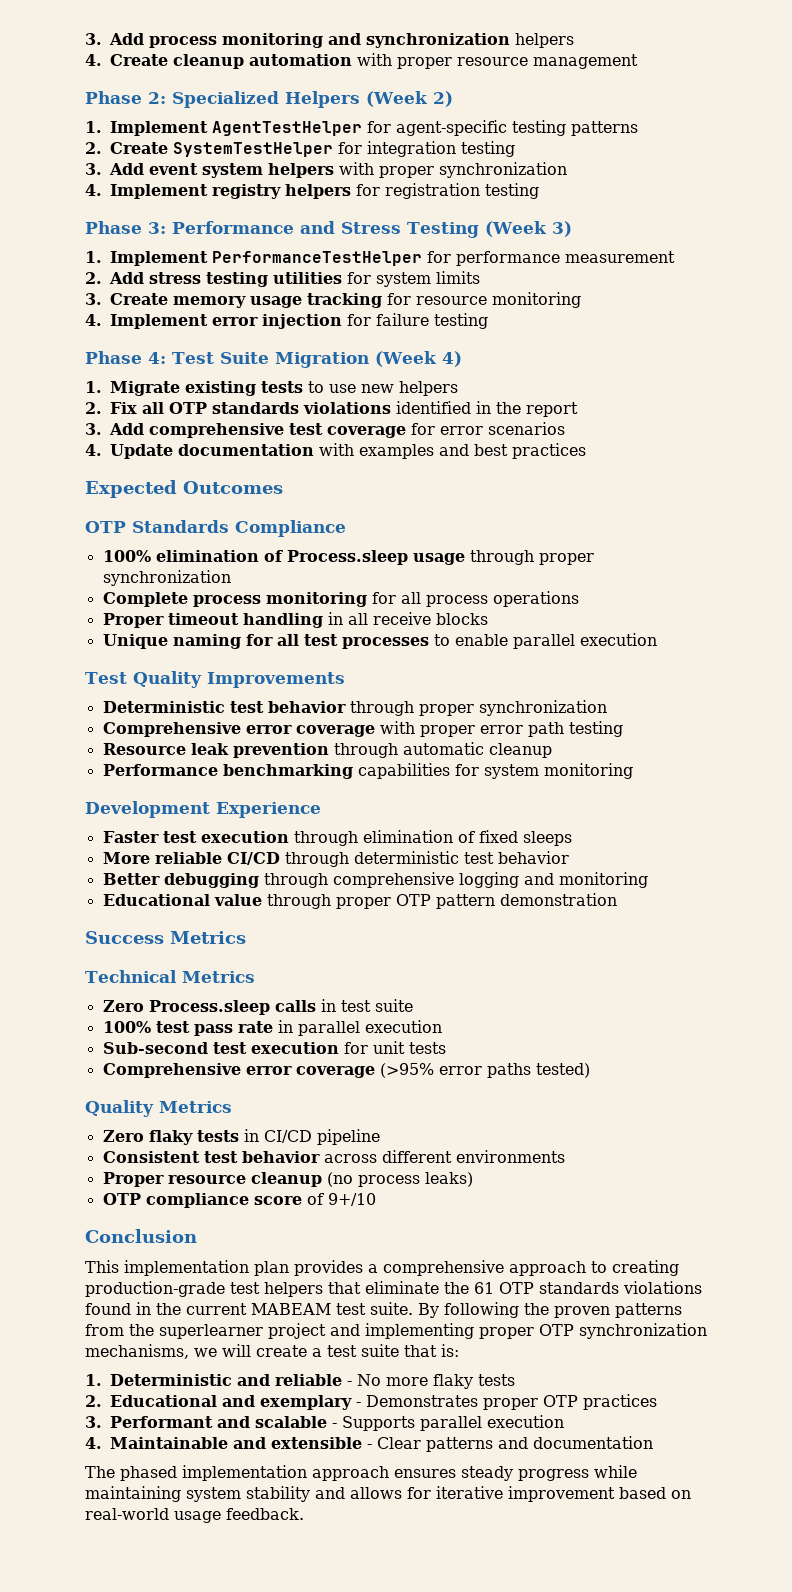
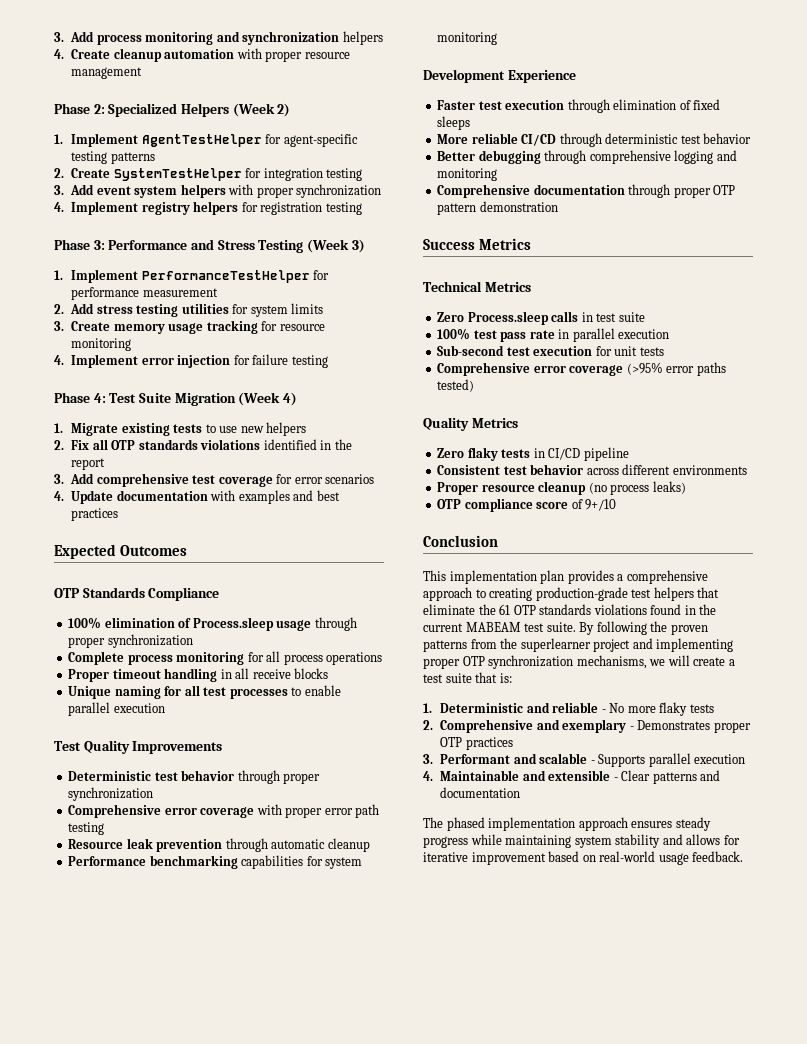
- Educational value through proper OTP pattern demonstration
+ Comprehensive documentation through proper OTP pattern demonstration
- 2. Educational and exemplary - Demonstrates proper OTP practices
+ 2. Comprehensive and exemplary - Demonstrates proper OTP practices

